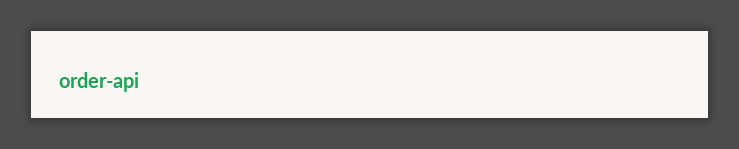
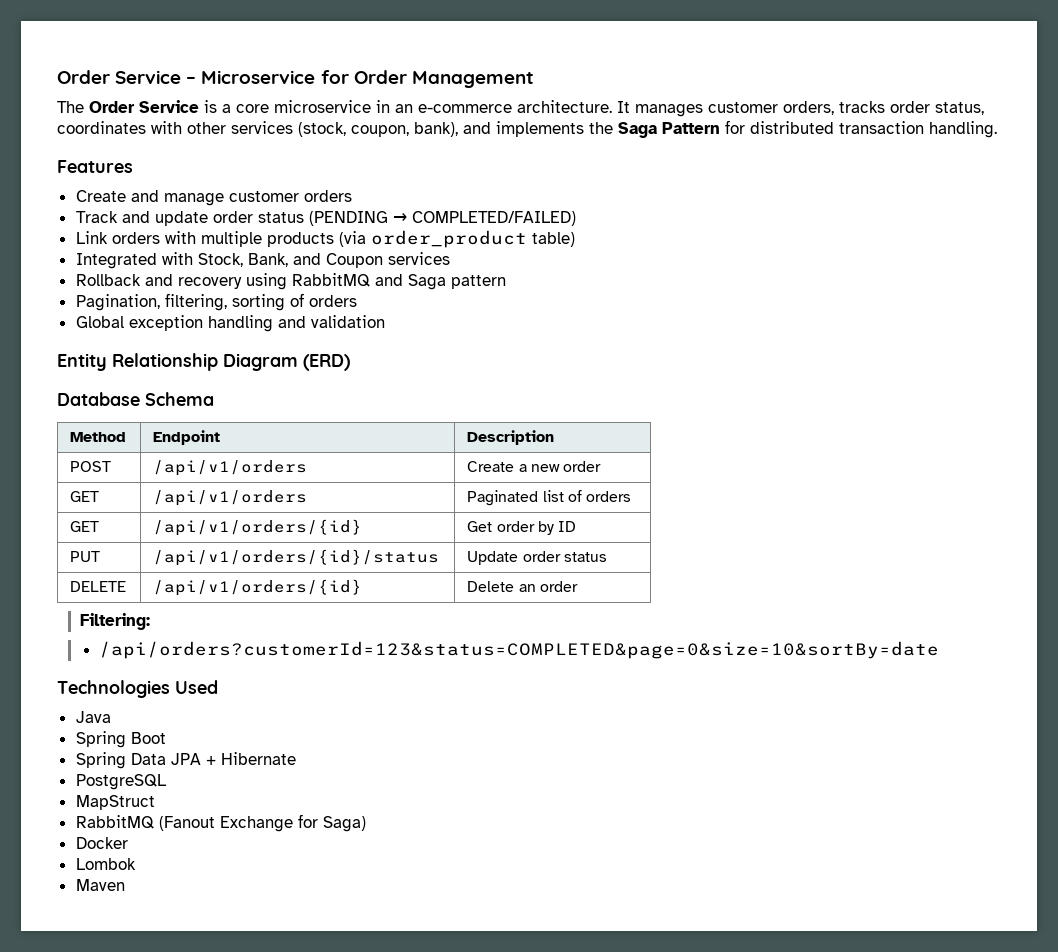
- order-api
+ Order Service – Microservice for Order Management
+ The Order Service is a core microservice in an e-commerce architecture. It manages customer orders, tracks order status, coordinates with other services (stock, coupon, bank), and implements the Saga Pattern for distributed transaction handling.
+ Features
+ Create and manage customer orders
+ Track and update order status (PENDING → COMPLETED/FAILED)
+ Link orders with multiple products (via order_product table)
+ Integrated with Stock, Bank, and Coupon services
+ Rollback and recovery using RabbitMQ and Saga pattern
+ Pagination, filtering, sorting of orders
+ Global exception handling and validation
+ Entity Relationship Diagram (ERD)
+ Database Schema
+ Method | Endpoint | Description
+ POST | /api/v1/orders | Create a new order
+ GET | /api/v1/orders | Paginated list of orders
+ GET | /api/v1/orders/{id} | Get order by ID
+ PUT | /api/v1/orders/{id}/status | Update order status
+ DELETE | /api/v1/orders/{id} | Delete an order
+ Filtering:
+ /api/orders?customerId=123&status=COMPLETED&page=0&size=10&sortBy=date
+ Technologies Used
+ Java
+ Spring Boot
+ Spring Data JPA + Hibernate
+ PostgreSQL
+ MapStruct
+ RabbitMQ (Fanout Exchange for Saga)
+ Docker
+ Lombok
+ Maven

